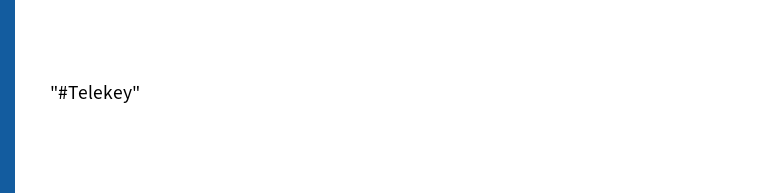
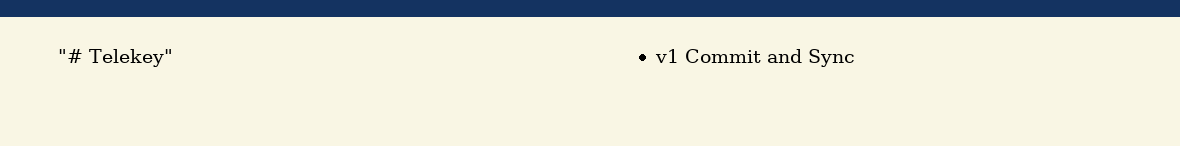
- "#Telekey"
+ "# Telekey"
+ v1 Commit and Sync

